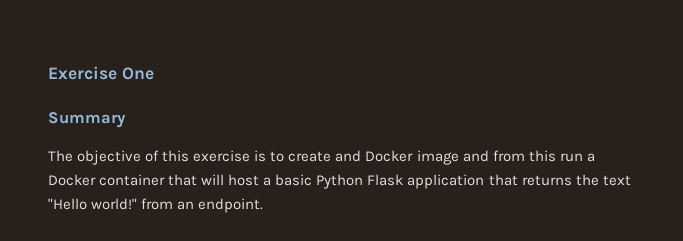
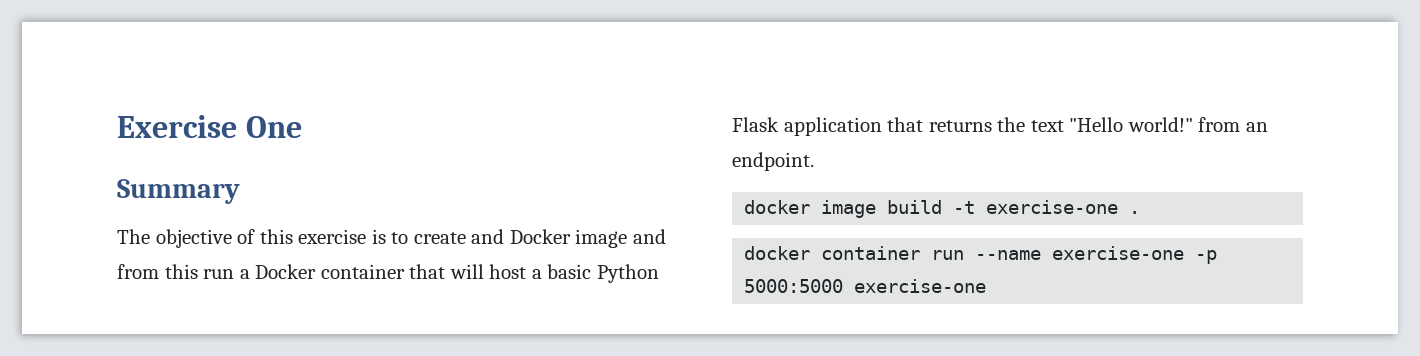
+ docker image build -t exercise-one .
+ docker container run --name exercise-one -p 5000:5000 exercise-one

